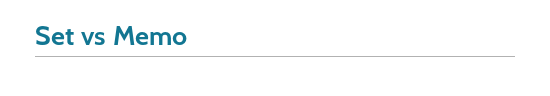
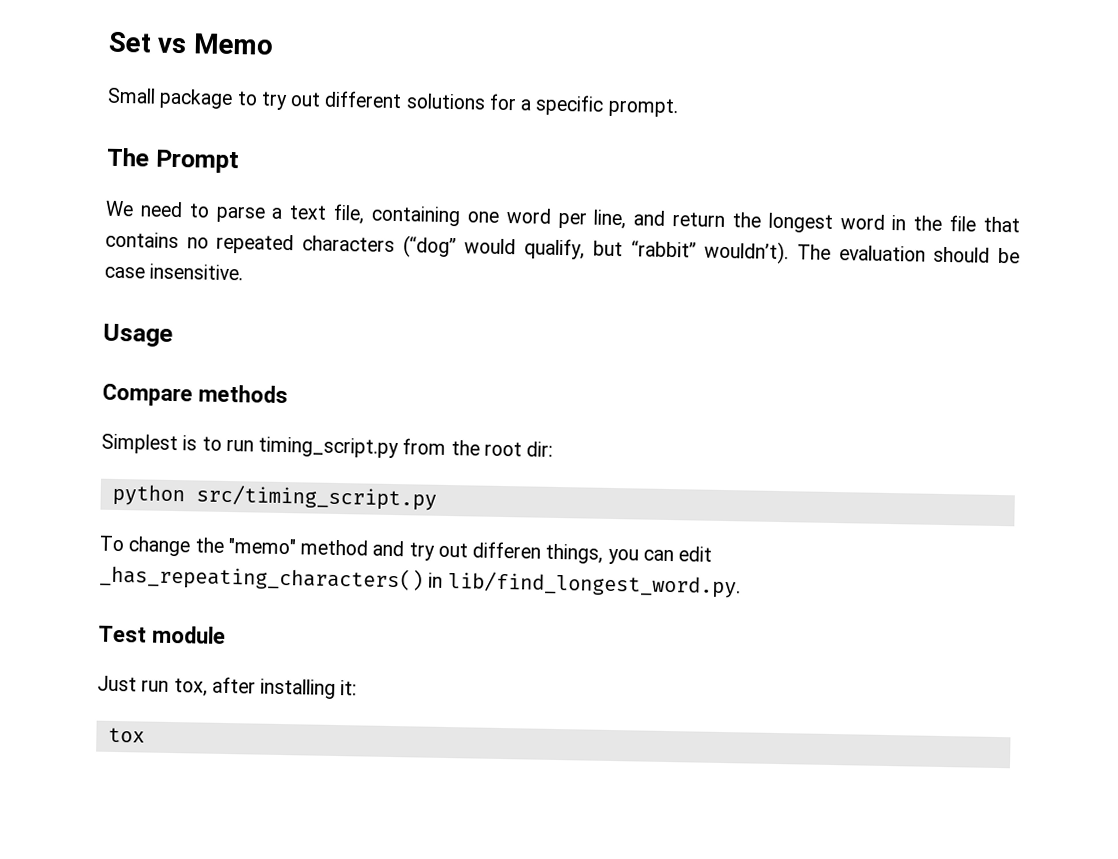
+ Small package to try out different solutions for a specific prompt.
+ The Prompt
+ We need to parse a text file, containing one word per line, and return the longest word in the file that contains no repeated characters (“dog” would qualify, but “rabbit” wouldn’t). The evaluation should be case insensitive.
+ Usage
+ Compare methods
+ Simplest is to run timing_script.py from the root dir:
+ python src/timing_script.py
+ To change the "memo" method and try out differen things, you can edit _has_repeating_characters() in lib/find_longest_word.py.
+ Test module
+ Just run tox, after installing it:
+ tox

